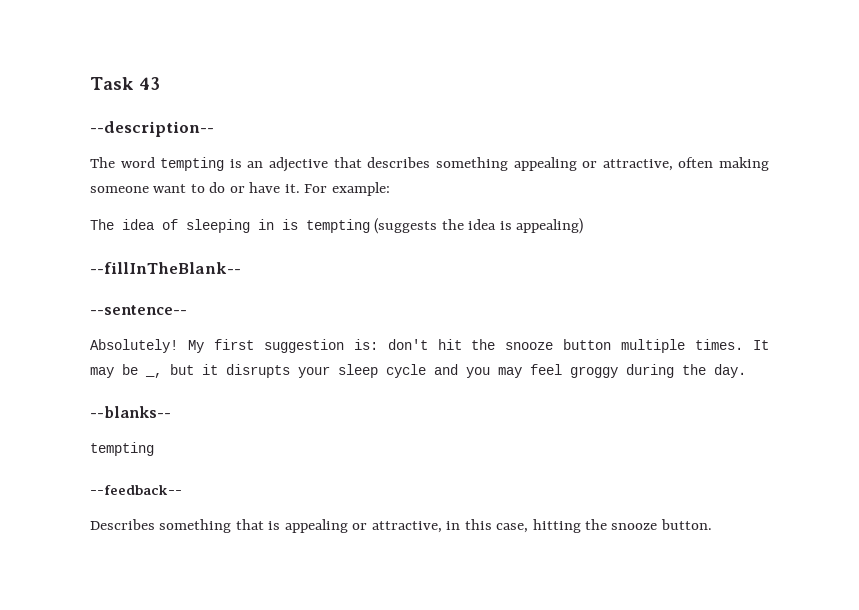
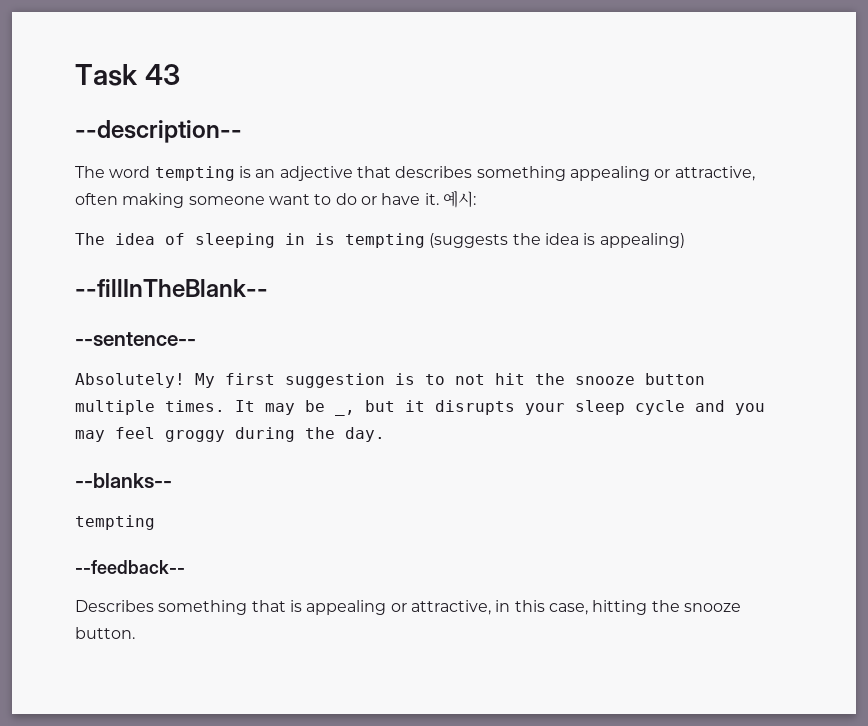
- For example:
+ 예시:
- My first suggestion is: don't hit the snooze button multiple times.
+ My first suggestion is to not hit the snooze button multiple times.

